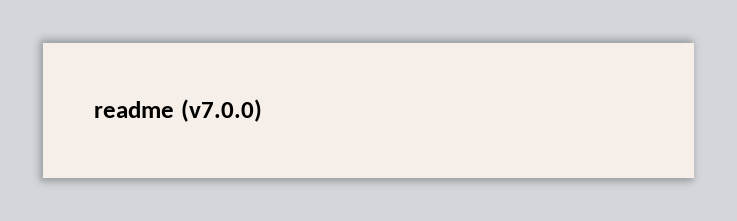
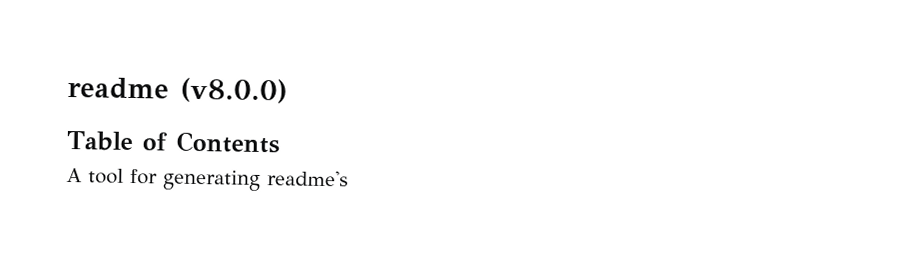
- readme (v7.0.0)
+ readme (v8.0.0)
+ Table of Contents
+ A tool for generating readme's

